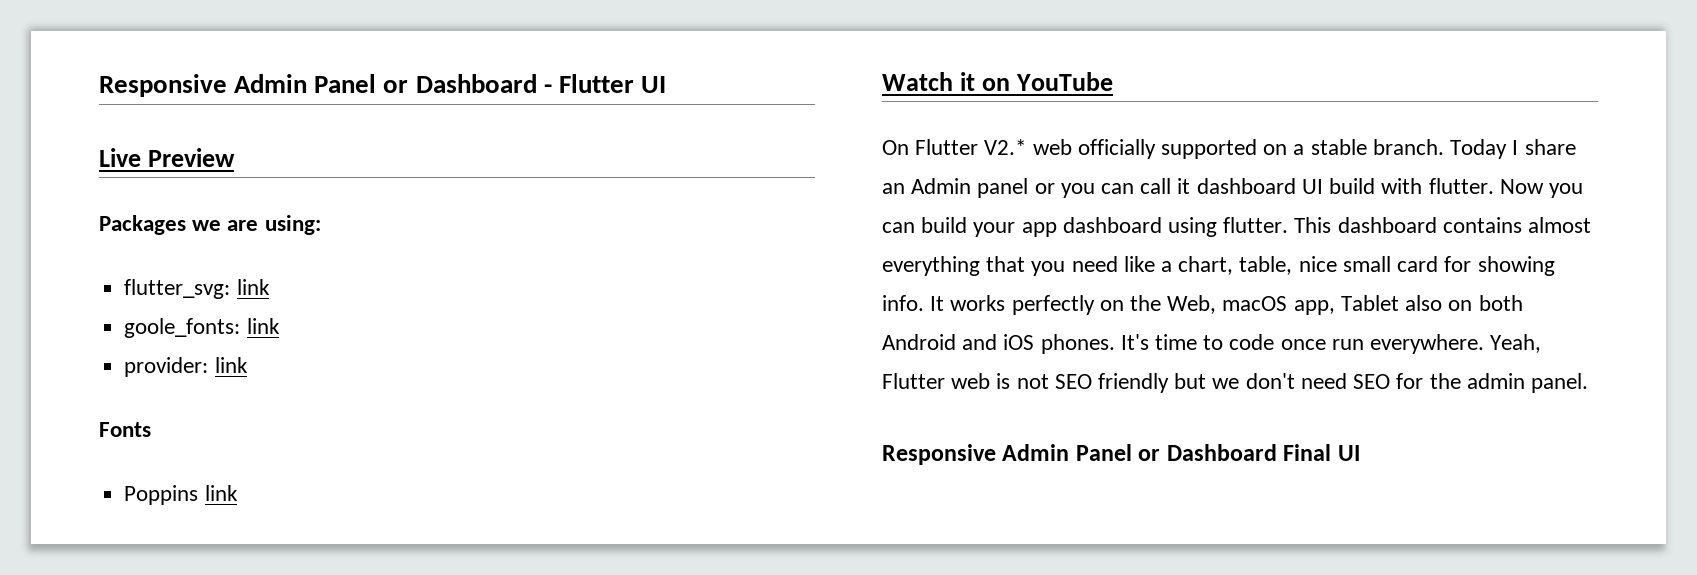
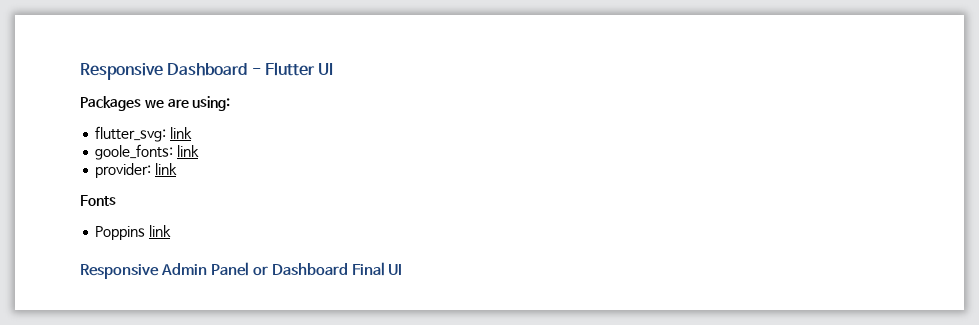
- Responsive Admin Panel or Dashboard - Flutter UI
+ Responsive Dashboard - Flutter UI
- Live Preview
- Watch it on YouTube
- On Flutter V2.* web officially supported on a stable branch. Today I share an Admin panel or you can call it dashboard UI build with flutter. Now you can build your app dashboard using flutter. This dashboard contains almost everything that you need like a chart, table, nice small card for showing info. It works perfectly on the Web, macOS app, Tablet also on both Android and iOS phones. It's time to code once run everywhere. Yeah, Flutter web is not SEO friendly but we don't need SEO for the admin panel.

